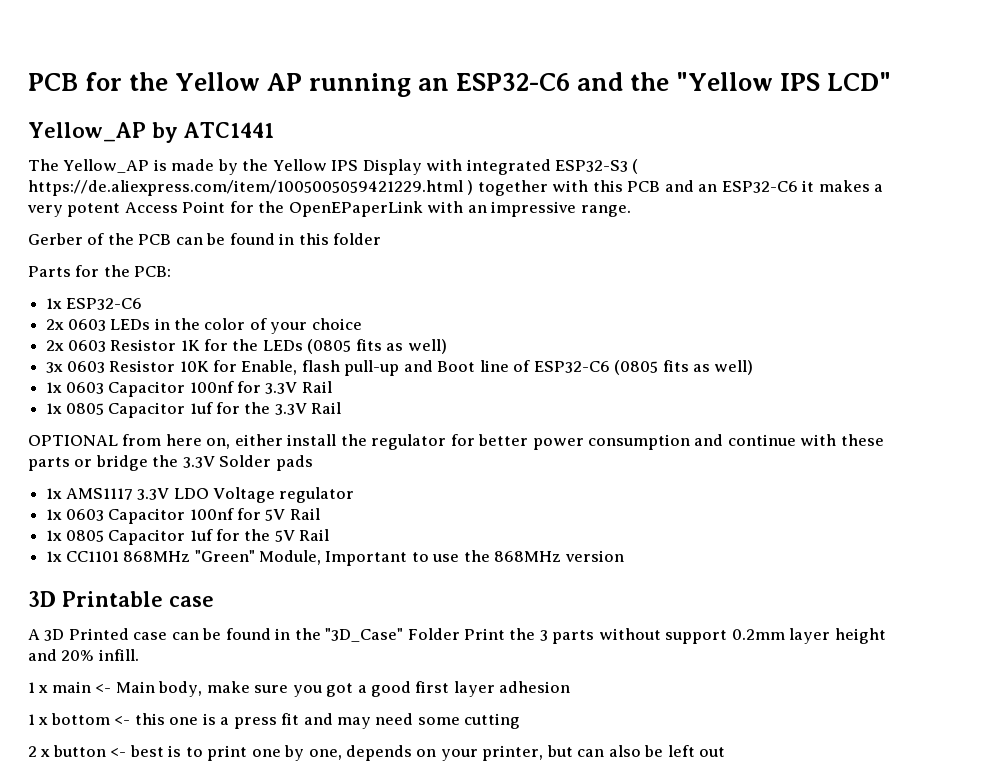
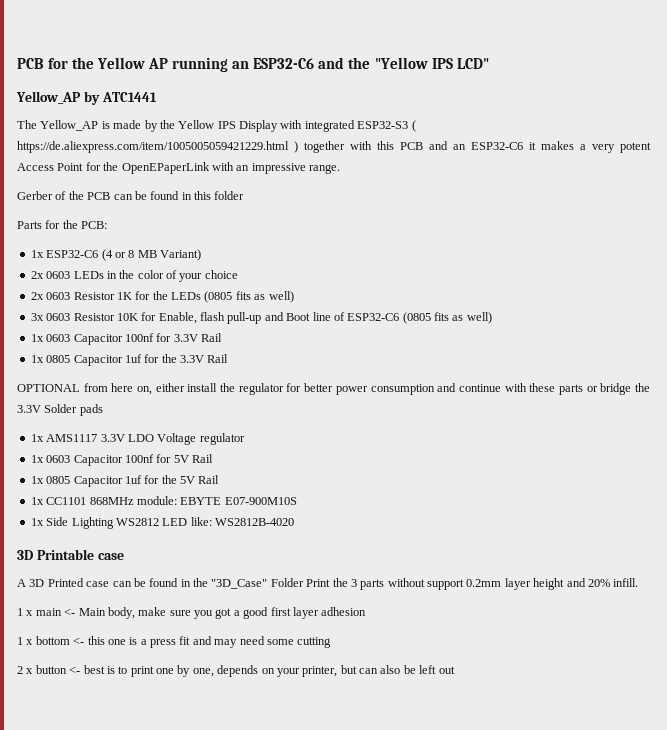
- 1x ESP32-C6
+ 1x ESP32-C6 (4 or 8 MB Variant)
- 1x CC1101 868MHz "Green" Module, Important to use the 868MHz version
+ 1x CC1101 868MHz module: EBYTE E07-900M10S
+ 1x Side Lighting WS2812 LED like: WS2812B-4020

